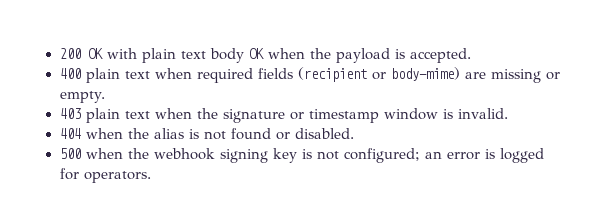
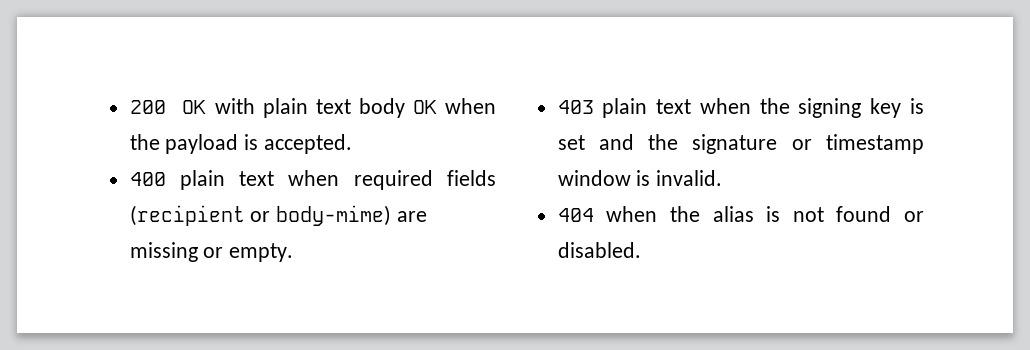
- 403 plain text when the signature or timestamp window is invalid.
+ 403 plain text when the signing key is set and the signature or timestamp window is invalid.
- 500 when the webhook signing key is not configured; an error is logged for operators.

